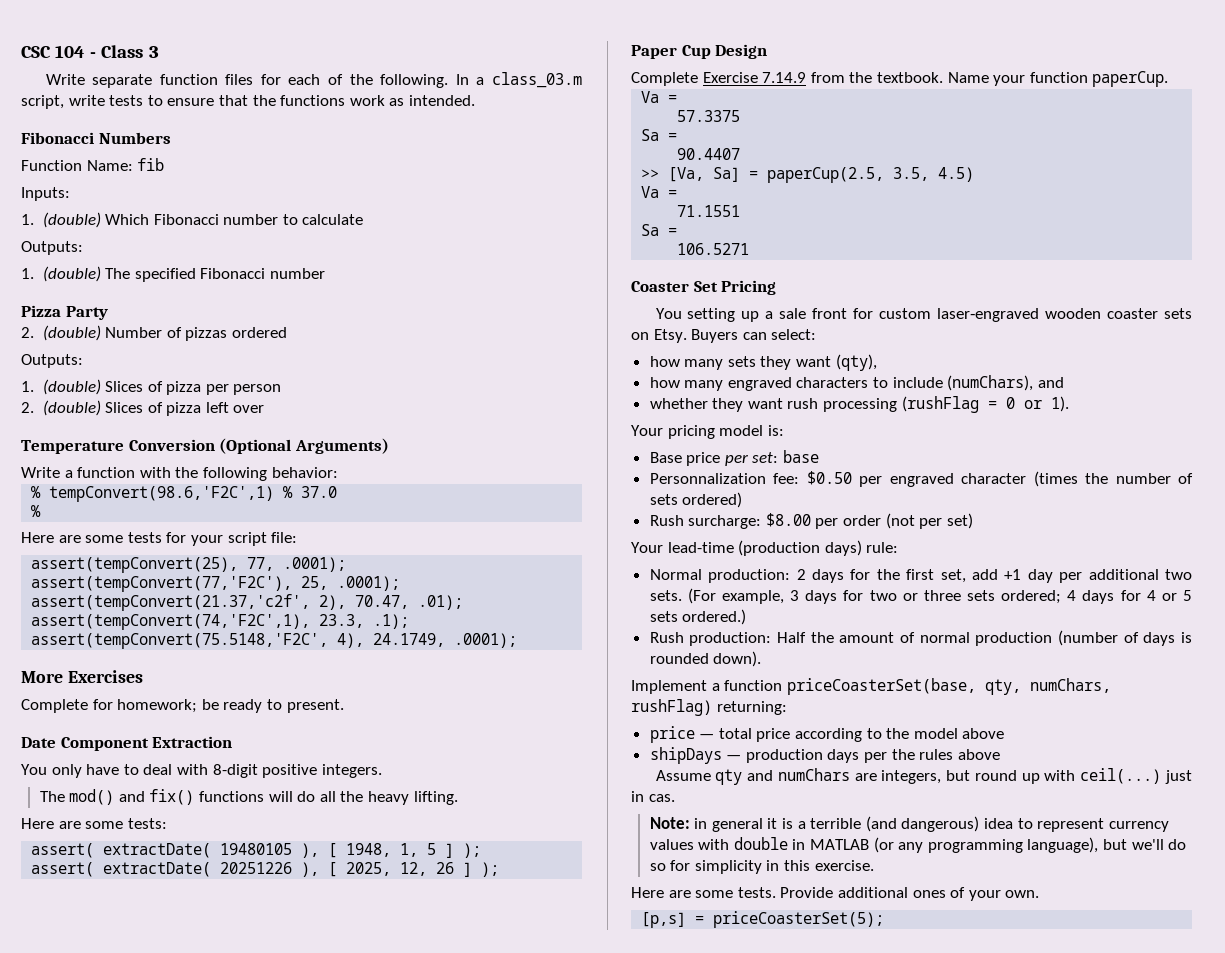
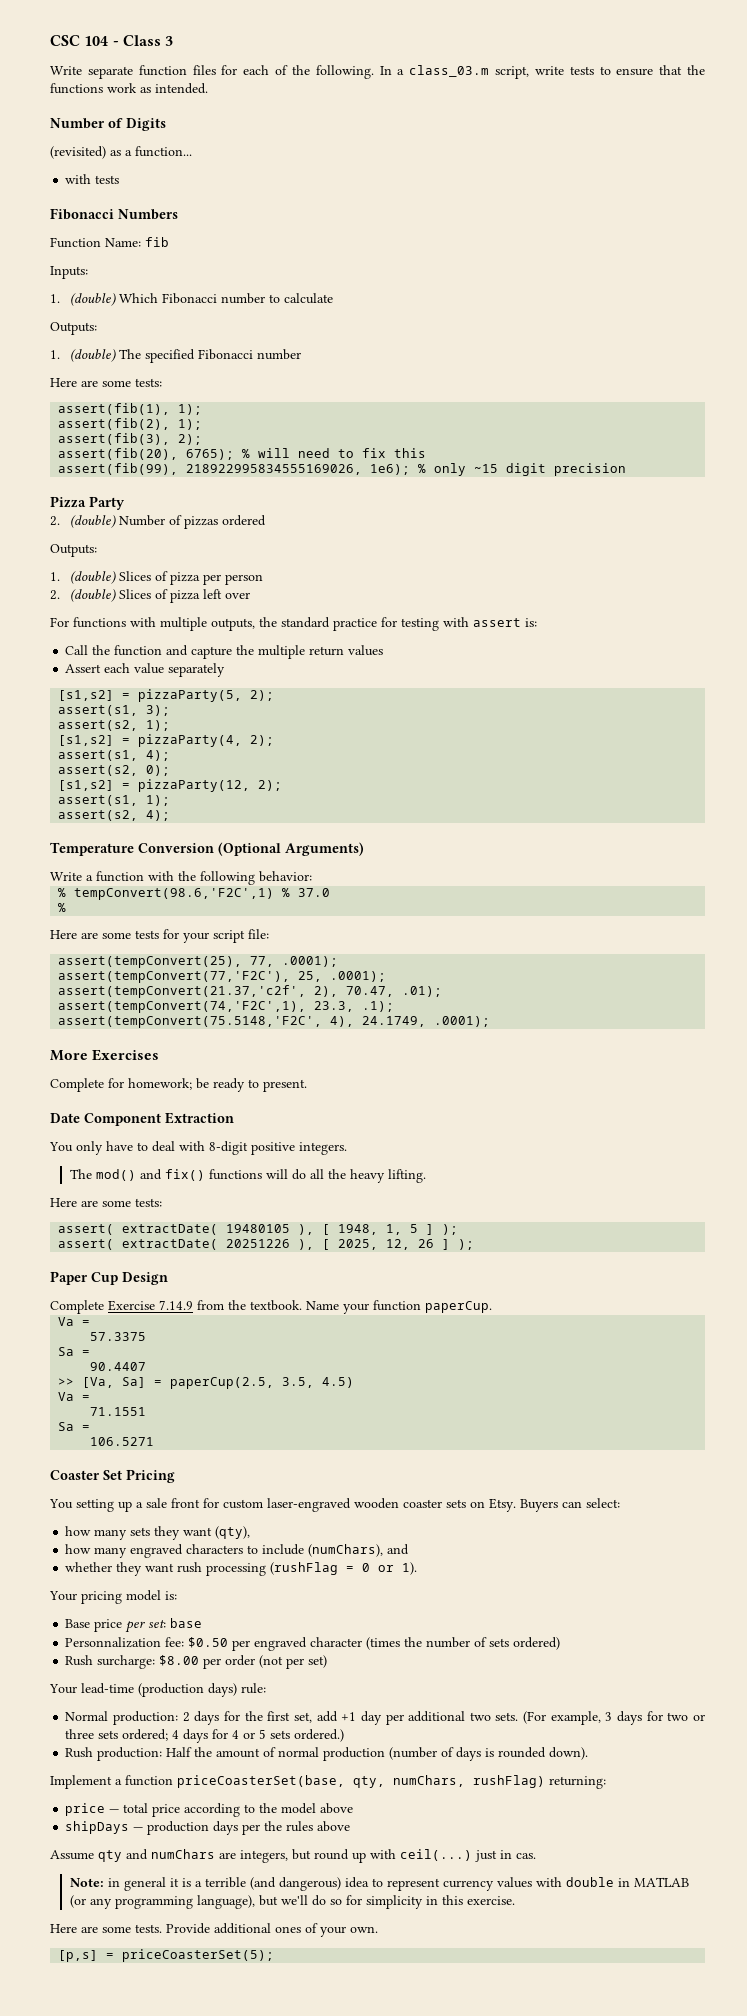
+ Number of Digits
+ (revisited) as a function...
+ with tests
  1. (double) The specified Fibonacci number
+ Here are some tests:
+ assert(fib(1), 1);
+ assert(fib(2), 1);
+ assert(fib(3), 2);
+ assert(fib(20), 6765); % will need to fix this
+ assert(fib(99), 218922995834555169026, 1e6); % only ~15 digit precision
+ For functions with multiple outputs, the standard practice for testing with assert is:
+ Call the function and capture the multiple return values
+ Assert each value separately
+ [s1,s2] = pizzaParty(5, 2);
+ assert(s1, 3);
+ assert(s2, 1);
+ [s1,s2] = pizzaParty(4, 2);
+ assert(s1, 4);
+ assert(s2, 0);
+ [s1,s2] = pizzaParty(12, 2);
+ assert(s1, 1);
+ assert(s2, 4);

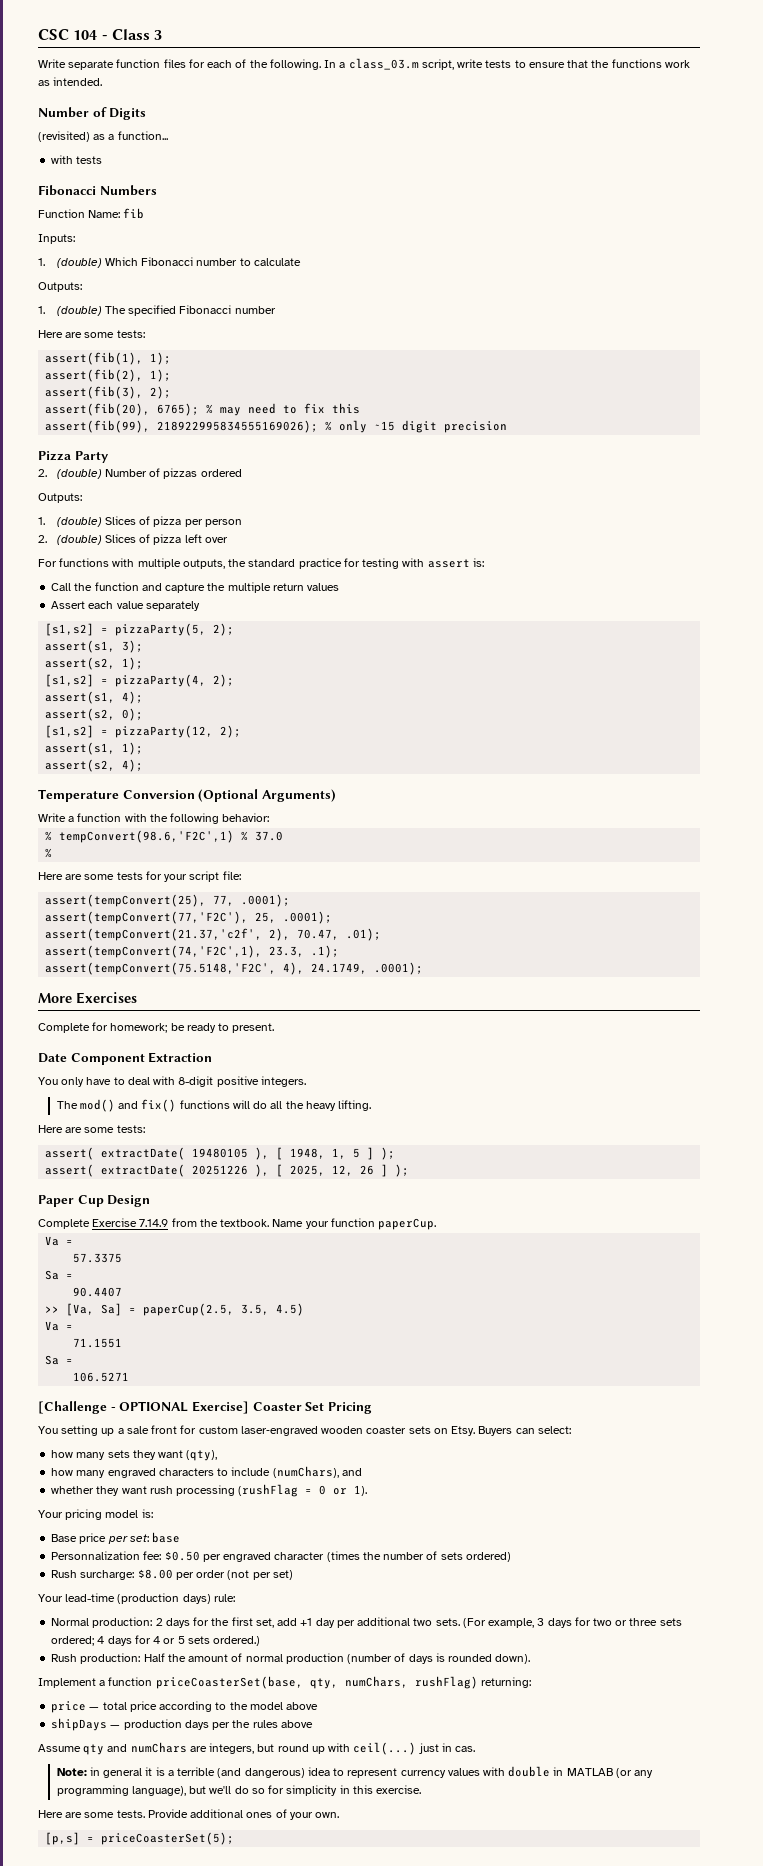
- assert(fib(20), 6765); % will need to fix this
+ assert(fib(20), 6765); % may need to fix this
- assert(fib(99), 218922995834555169026, 1e6); % only ~15 digit precision
+ assert(fib(99), 218922995834555169026); % only ~15 digit precision
- Coaster Set Pricing
+ [Challenge - OPTIONAL Exercise] Coaster Set Pricing

